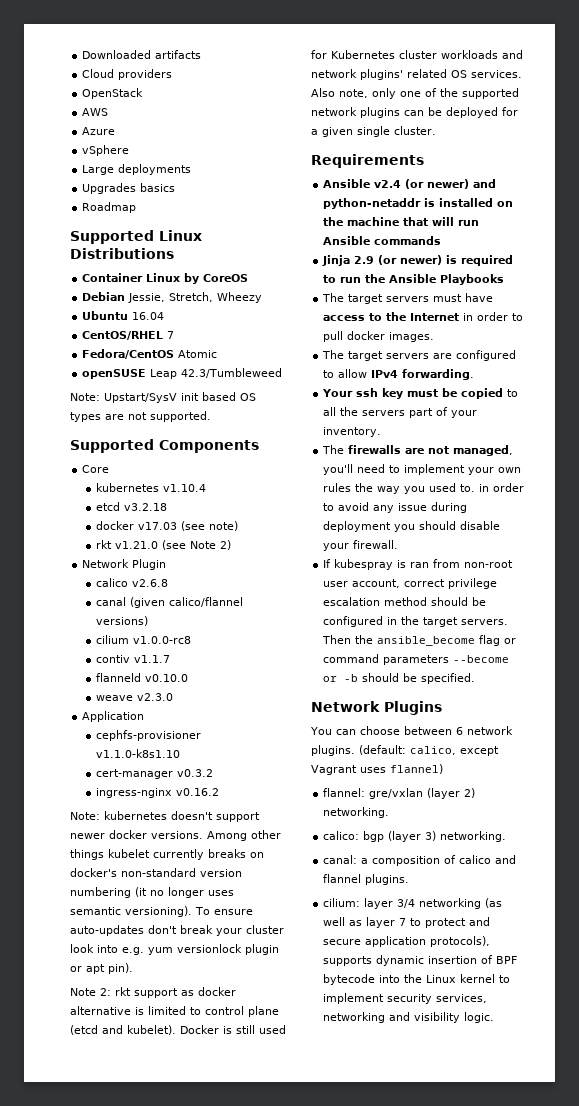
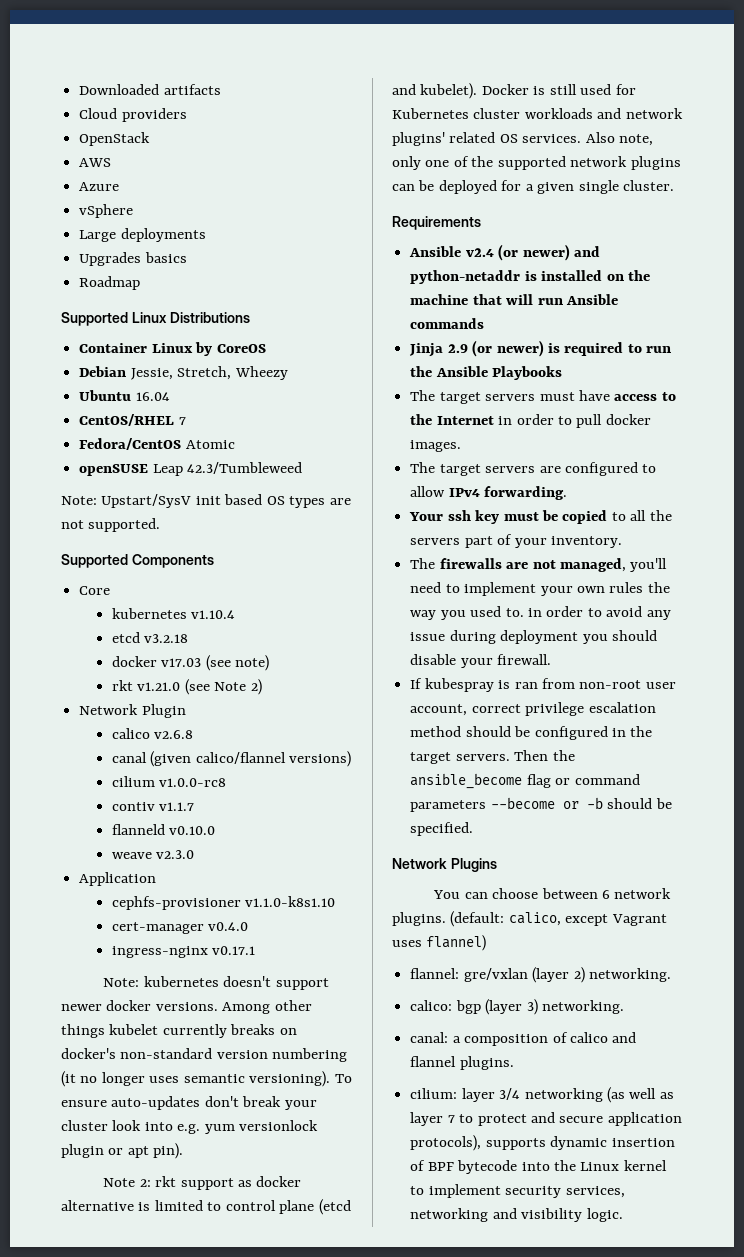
- cert-manager v0.3.2
+ cert-manager v0.4.0
- ingress-nginx v0.16.2
+ ingress-nginx v0.17.1

